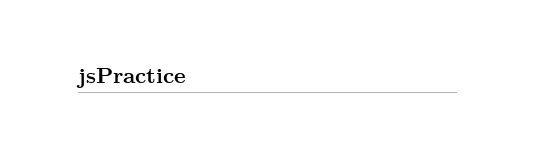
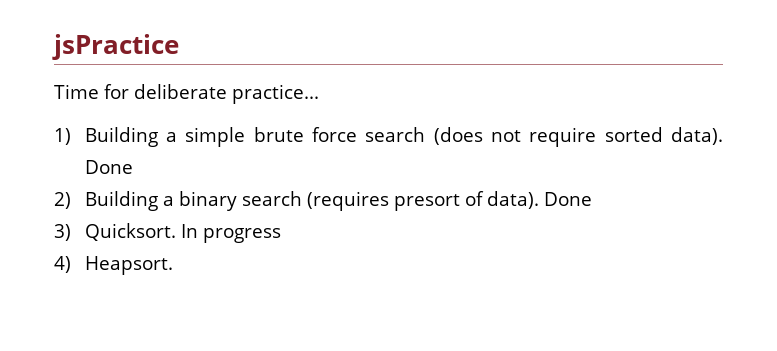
+ Time for deliberate practice...
+ 1) Building a simple brute force search (does not require sorted data). Done
+ 2) Building a binary search (requires presort of data). Done
+ 3) Quicksort. In progress
+ 4) Heapsort.

